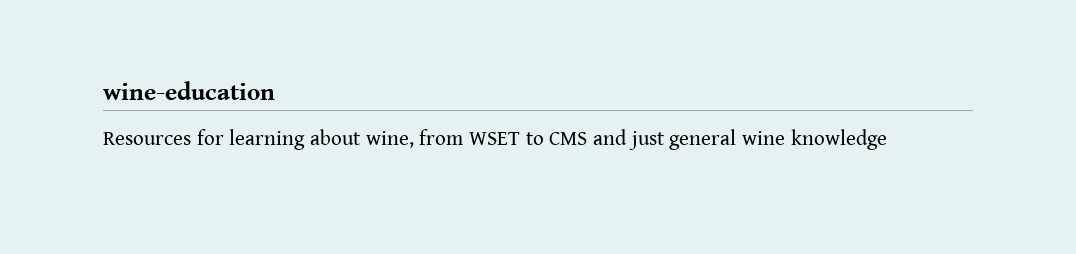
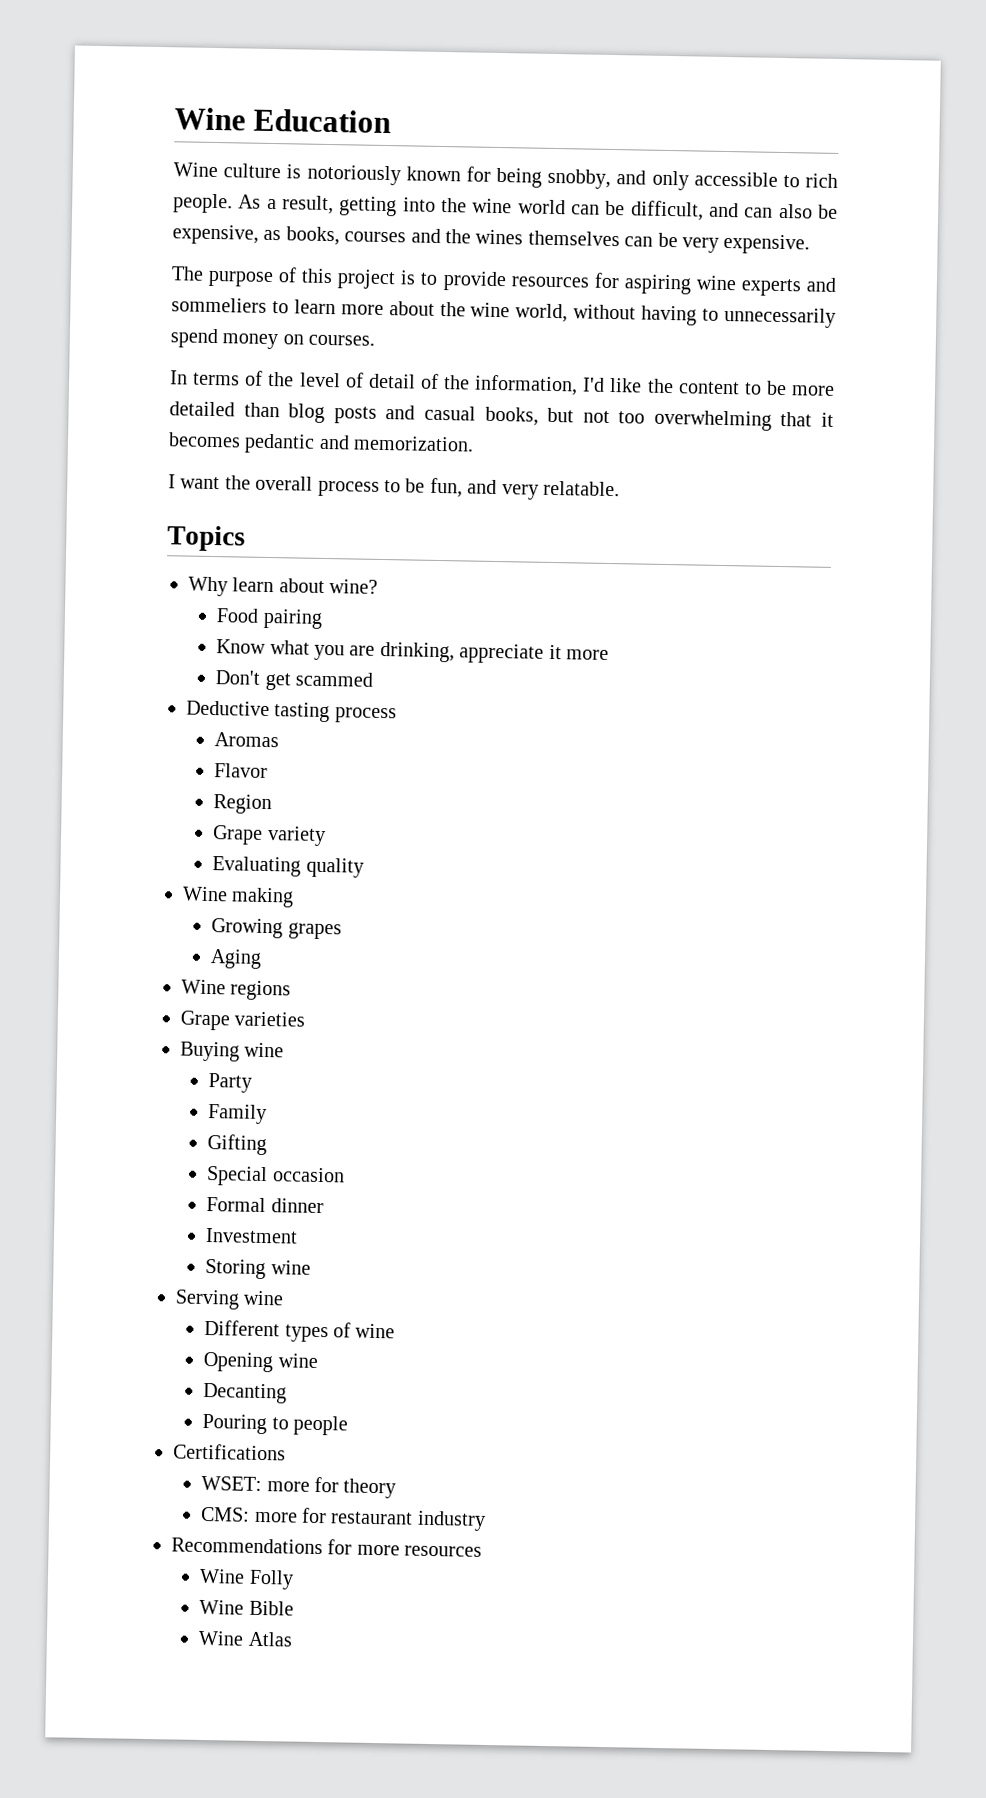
- wine-education
- Resources for learning about wine, from WSET to CMS and just general wine knowledge
+ Wine Education
+ Wine culture is notoriously known for being snobby, and only accessible to rich people. As a result, getting into the wine world can be difficult, and can also be expensive, as books, courses and the wines themselves can be very expensive.
+ The purpose of this project is to provide resources for aspiring wine experts and sommeliers to learn more about the wine world, without having to unnecessarily spend money on courses.
+ In terms of the level of detail of the information, I'd like the content to be more detailed than blog posts and casual books, but not too overwhelming that it becomes pedantic and memorization.
+ I want the overall process to be fun, and very relatable.
+ Topics
+ Why learn about wine?
+ Food pairing
+ Know what you are drinking, appreciate it more
+ Don't get scammed
+ Deductive tasting process
+ Aromas
+ Flavor
+ Region
+ Grape variety
+ Evaluating quality
+ Wine making
+ Growing grapes
+ Aging
+ Wine regions
+ Grape varieties
+ Buying wine
+ Party
+ Family
+ Gifting
+ Special occasion
+ Formal dinner
+ Investment
+ Storing wine
+ Serving wine
+ Different types of wine
+ Opening wine
+ Decanting
+ Pouring to people
+ Certifications
+ WSET: more for theory
+ CMS: more for restaurant industry
+ Recommendations for more resources
+ Wine Folly
+ Wine Bible
+ Wine Atlas

